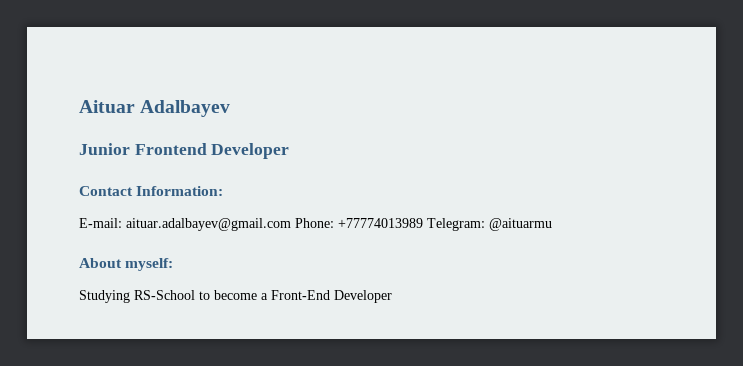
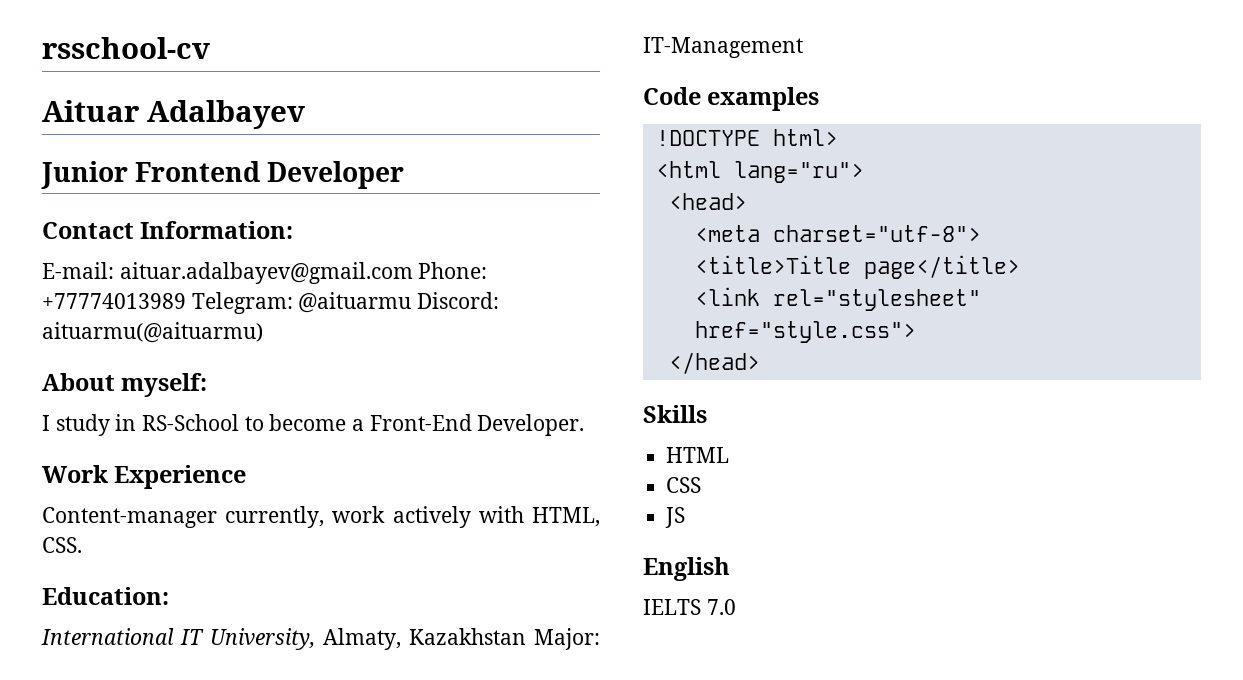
+ rsschool-cv
- E-mail: aituar.adalbayev@gmail.com Phone: +77774013989 Telegram: @aituarmu
+ E-mail: aituar.adalbayev@gmail.com Phone: +77774013989 Telegram: @aituarmu Discord: aituarmu(@aituarmu)
- Studying RS-School to become a Front-End Developer
+ I study in RS-School to become a Front-End Developer.
+ Work Experience
+ Content-manager currently, work actively with HTML, CSS.
+ Education:
+ International IT University, Almaty, Kazakhstan Major: IT-Management
+ Code examples
+ !DOCTYPE html>
+ <html lang="ru">
+ <head>
+ <meta charset="utf-8">
+ <title>Title page</title>
+ <link rel="stylesheet" href="style.css">
+ </head>
+ Skills
+ HTML
+ CSS
+ JS
+ English
+ IELTS 7.0

